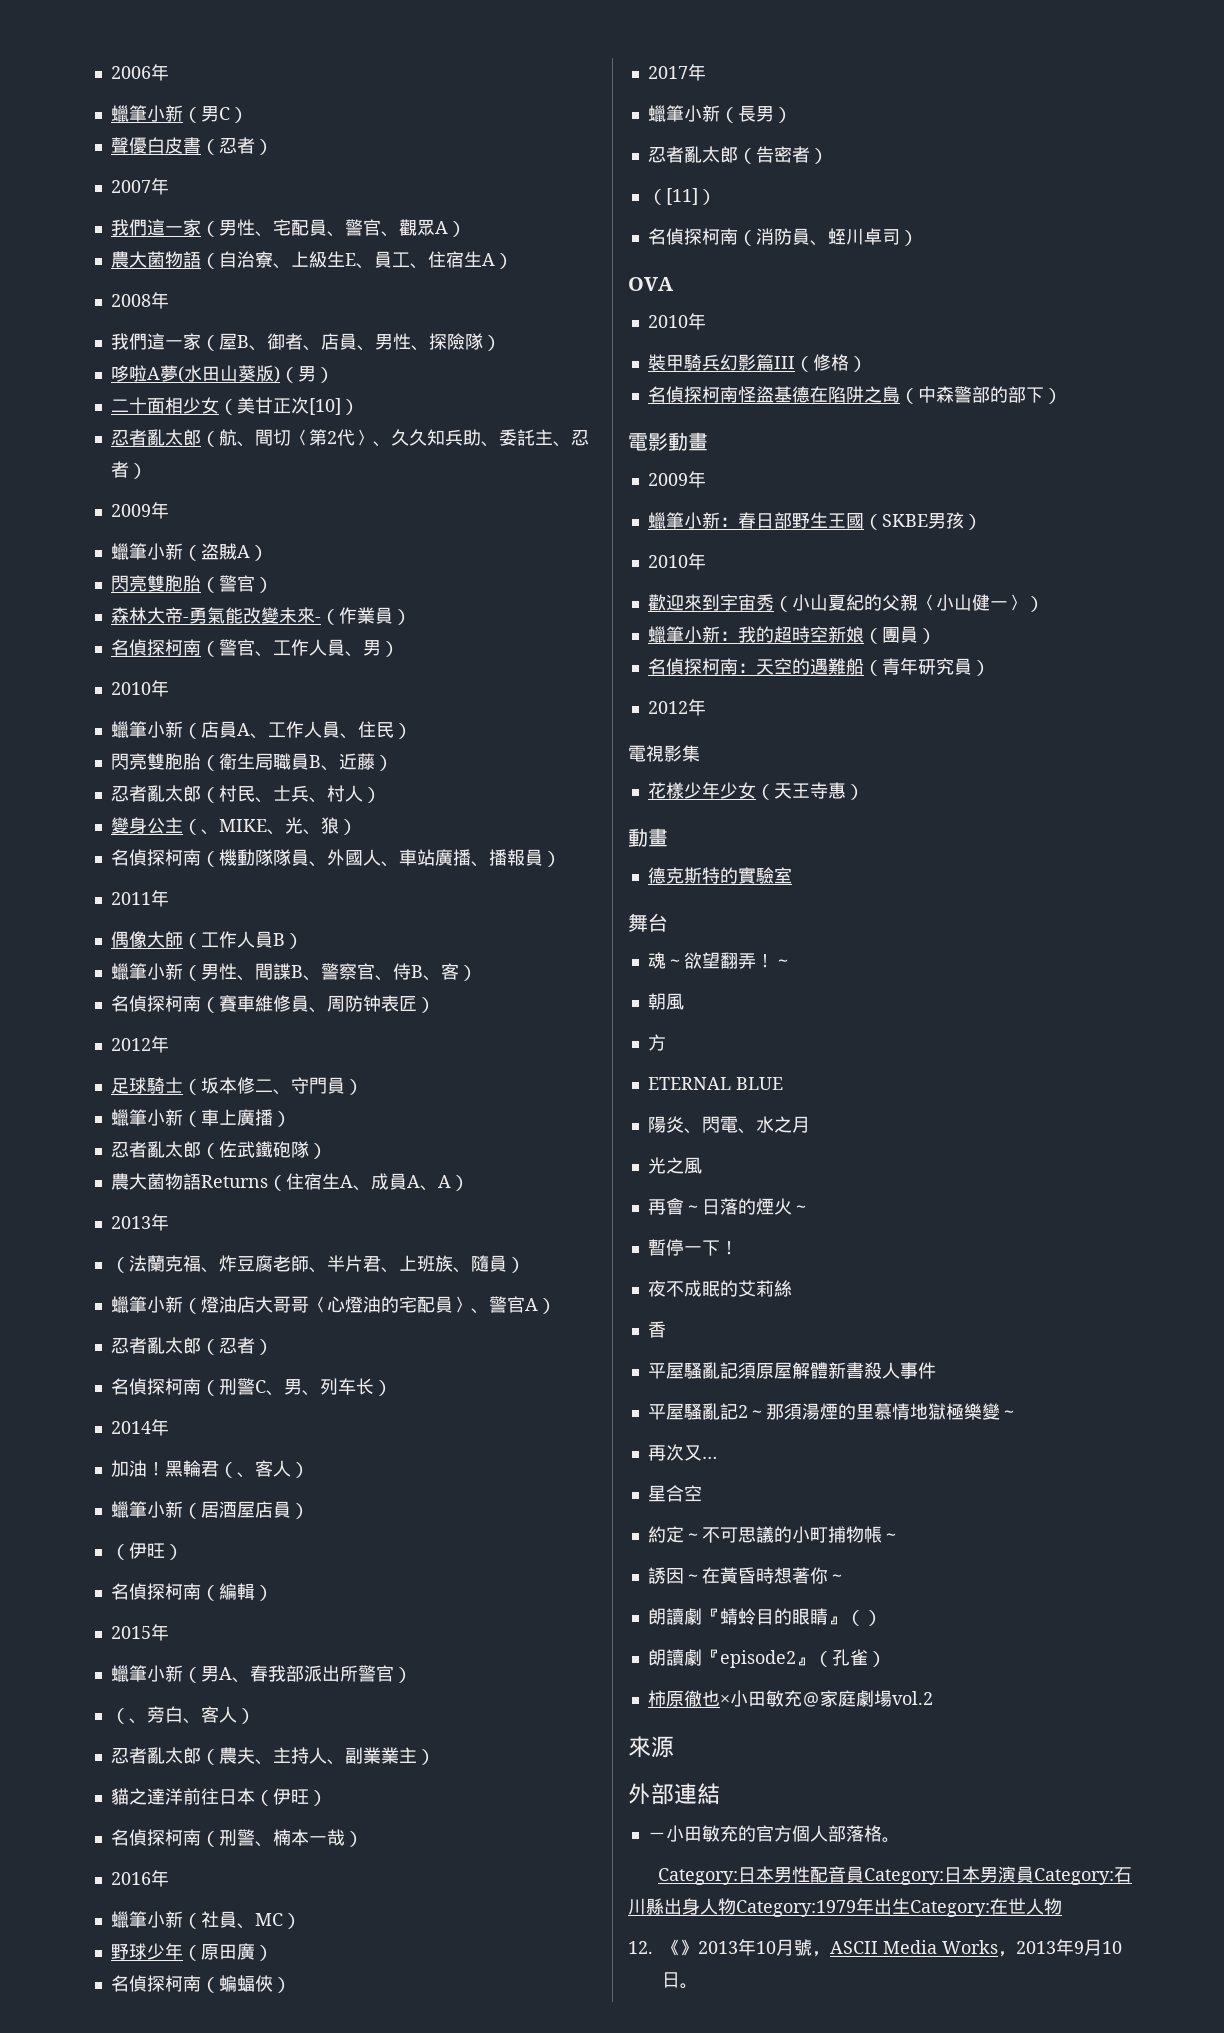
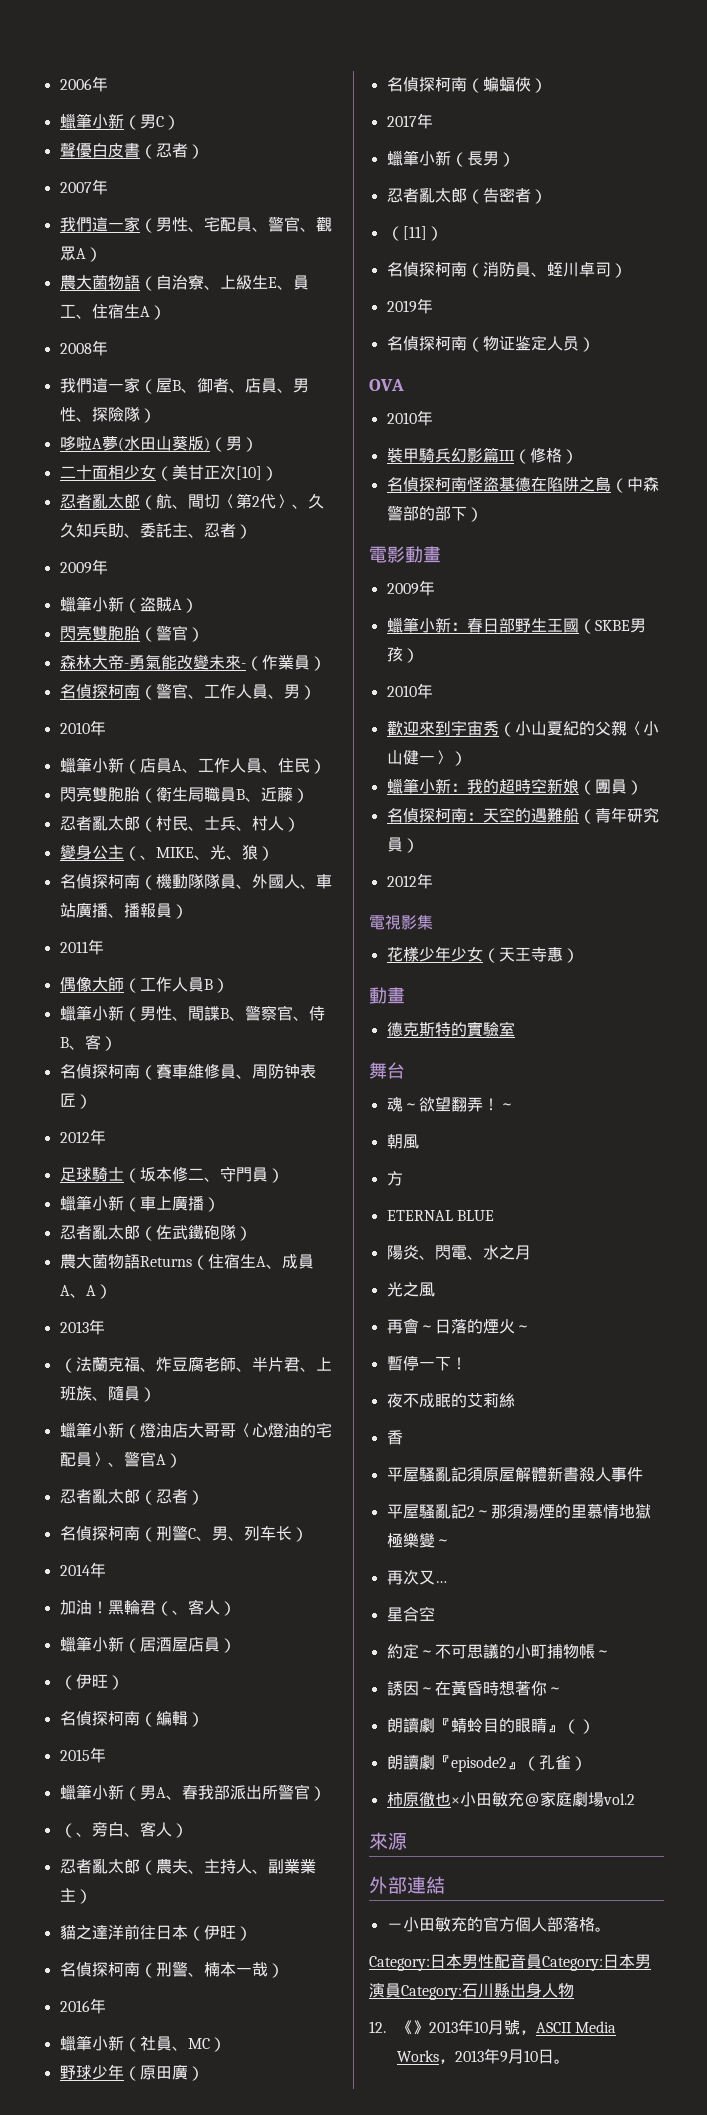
+ 2019年
+ 名偵探柯南（物证鉴定人员）
- Category:日本男性配音員Category:日本男演員Category:石川縣出身人物Category:1979年出生Category:在世人物
+ Category:日本男性配音員Category:日本男演員Category:石川縣出身人物

